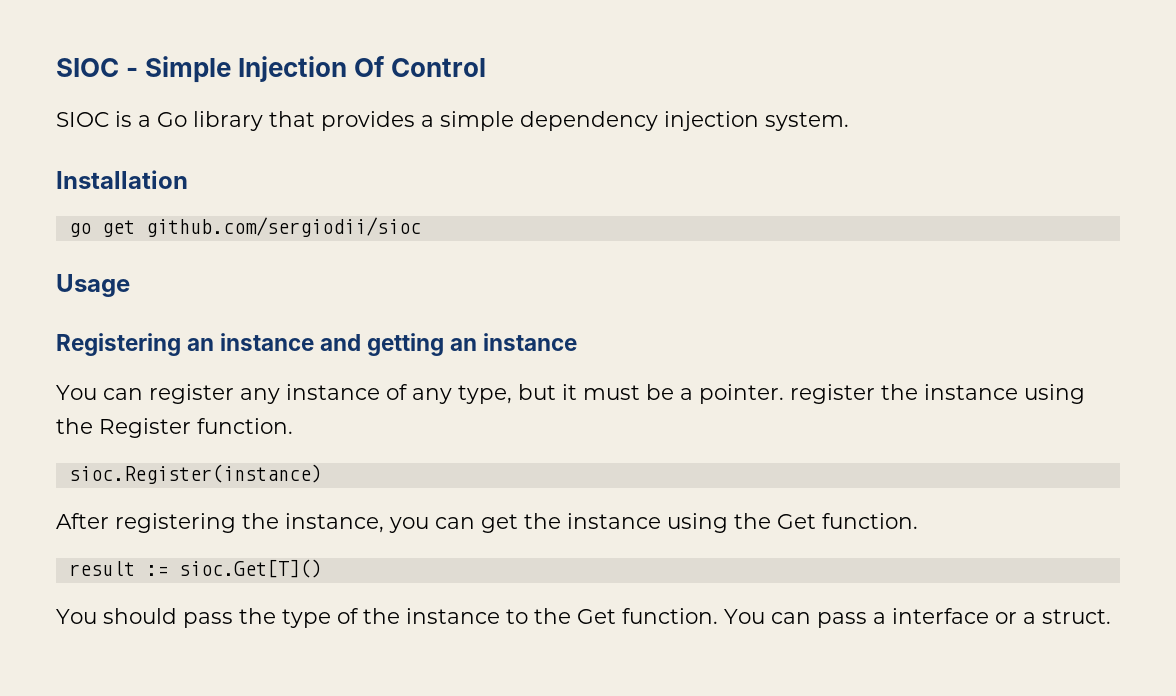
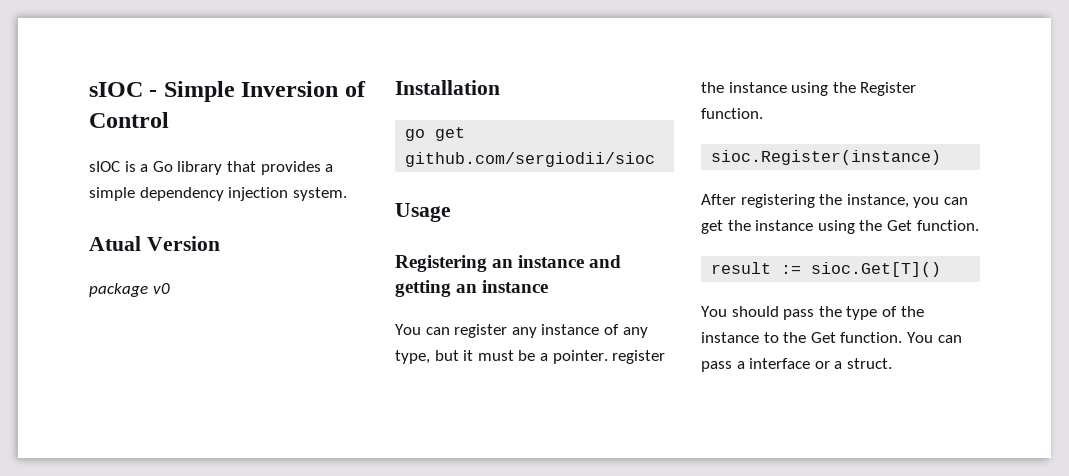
- SIOC - Simple Injection Of Control
+ sIOC - Simple Inversion of Control
- SIOC is a Go library that provides a simple dependency injection system.
+ sIOC is a Go library that provides a simple dependency injection system.
+ Atual Version
+ package v0

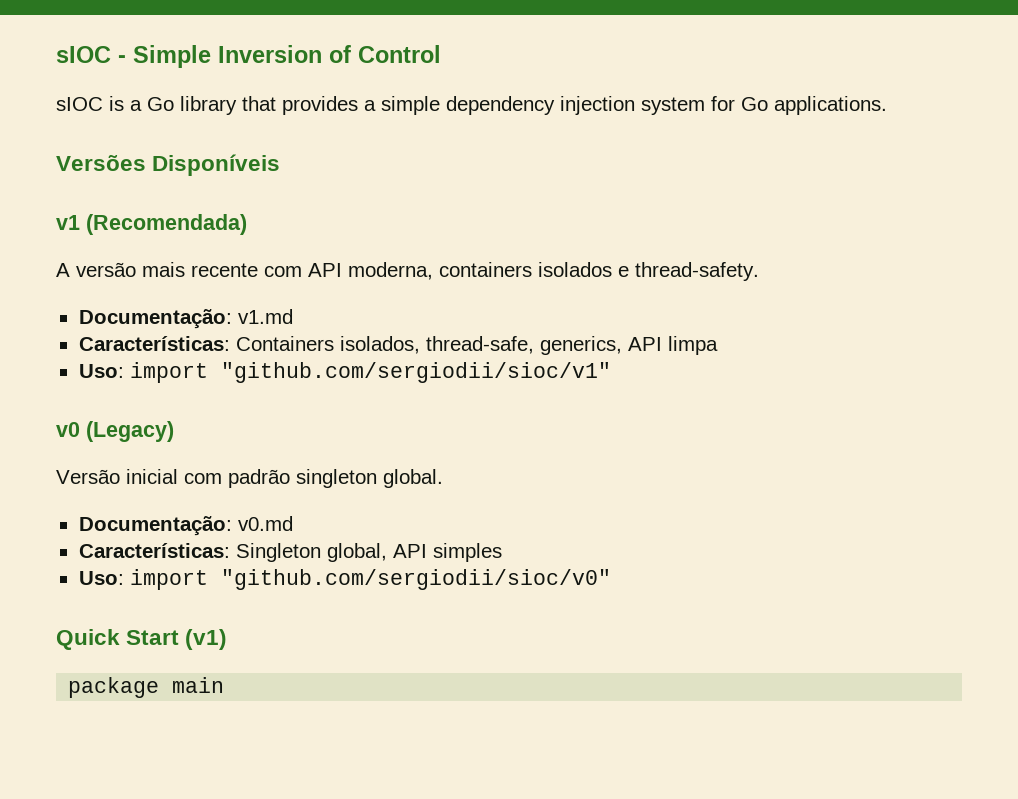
- sIOC is a Go library that provides a simple dependency injection system.
- Atual Version
- package v0
- Installation
- go get github.com/sergiodii/sioc
- Usage
- Registering an instance and getting an instance
- You can register any instance of any type, but it must be a pointer. register the instance using the Register function.
- sioc.Register(instance)
- After registering the instance, you can get the instance using the Get function.
- result := sioc.Get[T]()
- You should pass the type of the instance to the Get function. You can pass a interface or a struct.
+ sIOC is a Go library that provides a simple dependency injection system for Go applications.
+ Versões Disponíveis
+ v1 (Recomendada)
+ A versão mais recente com API moderna, containers isolados e thread-safety.
+ Documentação: v1.md
+ Características: Containers isolados, thread-safe, generics, API limpa
+ Uso: import "github.com/sergiodii/sioc/v1"
+ v0 (Legacy)
+ Versão inicial com padrão singleton global.
+ Documentação: v0.md
+ Características: Singleton global, API simples
+ Uso: import "github.com/sergiodii/sioc/v0"
+ Quick Start (v1)
+ package main

